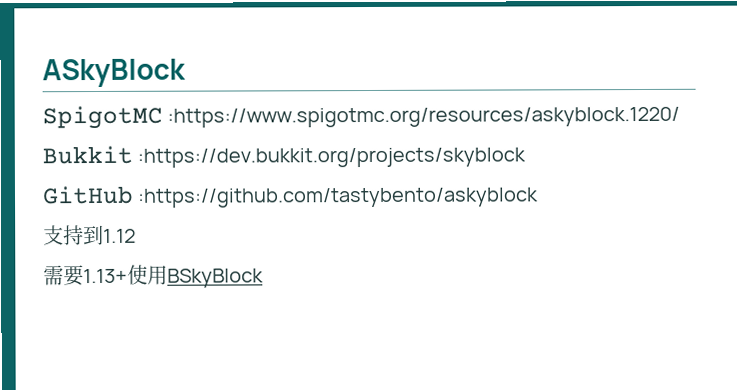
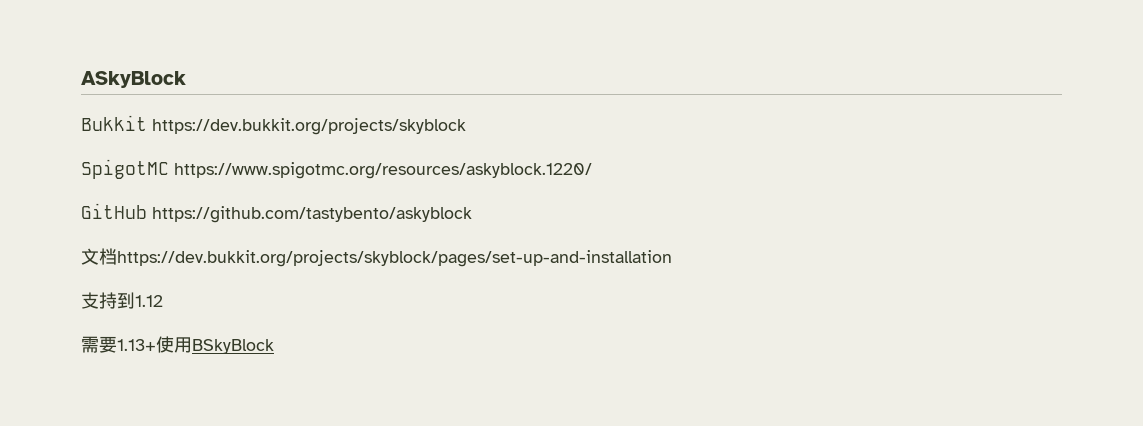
+ Bukkit https://dev.bukkit.org/projects/skyblock
- SpigotMC :https://www.spigotmc.org/resources/askyblock.1220/
- Bukkit :https://dev.bukkit.org/projects/skyblock
- GitHub :https://github.com/tastybento/askyblock
+ SpigotMC https://www.spigotmc.org/resources/askyblock.1220/
+ GitHub https://github.com/tastybento/askyblock
+ 文档https://dev.bukkit.org/projects/skyblock/pages/set-up-and-installation

